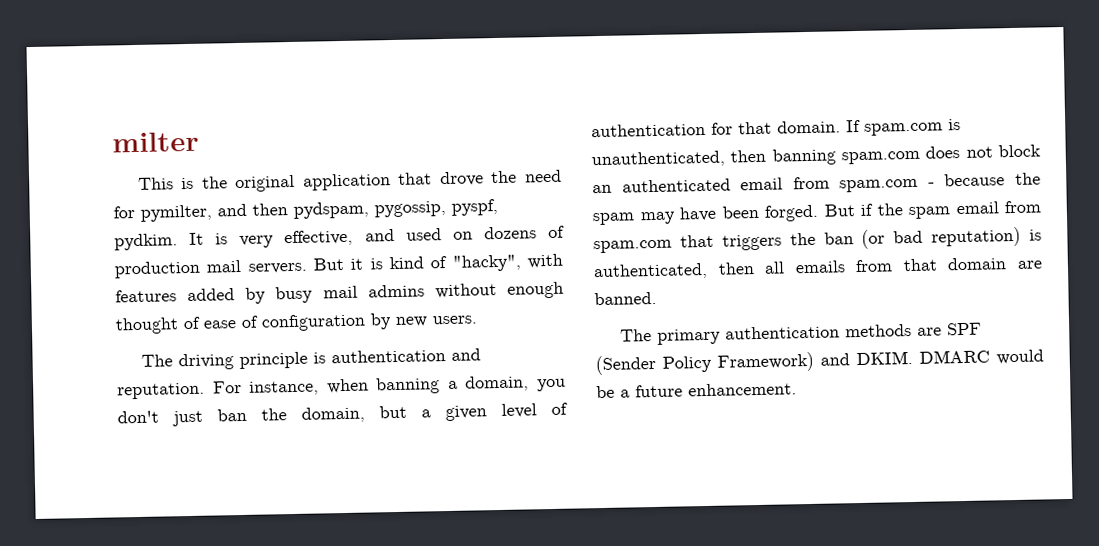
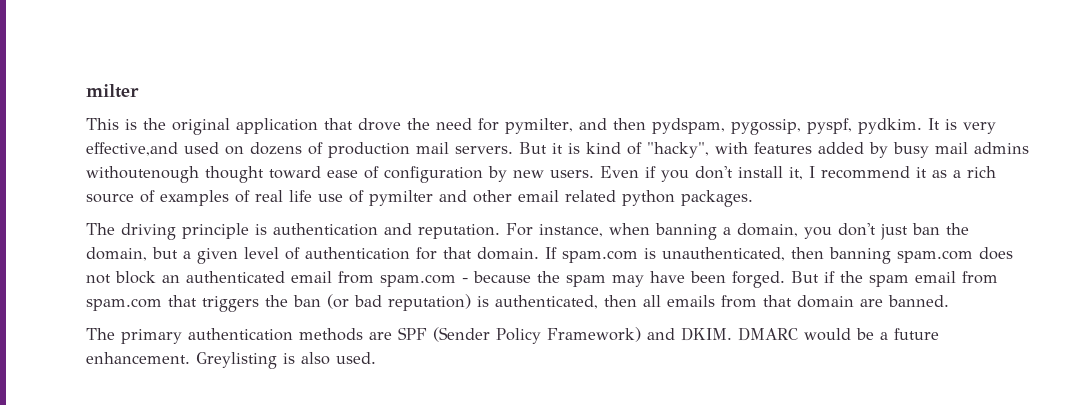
- It is very effective, and used on dozens of production mail servers.
+ It is very effective,and used on dozens of production mail servers.
- But it is kind of "hacky", with features added by busy mail admins without enough thought of ease of configuration by new users.
+ But it is kind of "hacky", with features added by busy mail admins withoutenough thought toward ease of configuration by new users. Even if you don't install it, I recommend it as a rich source of examples of real life use of pymilter and other email related python packages.
+ Greylisting is also used.

